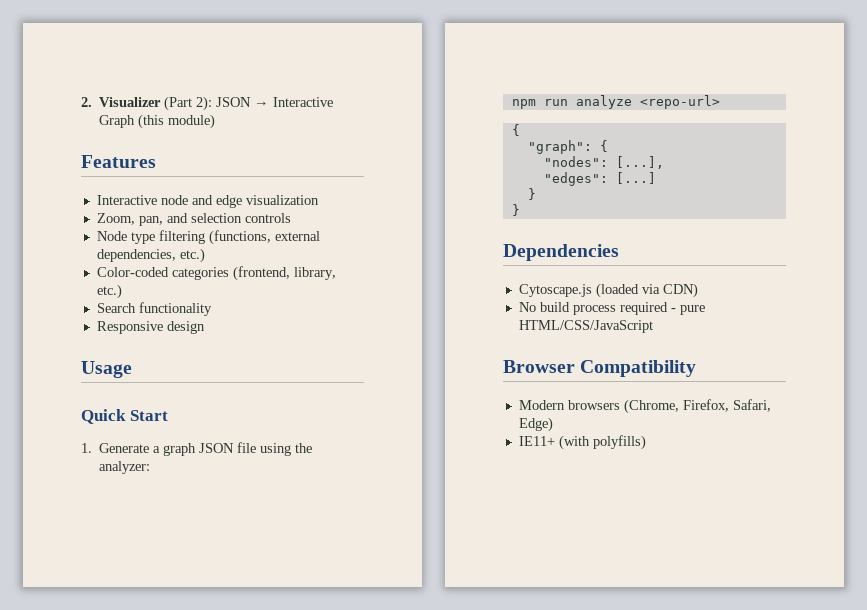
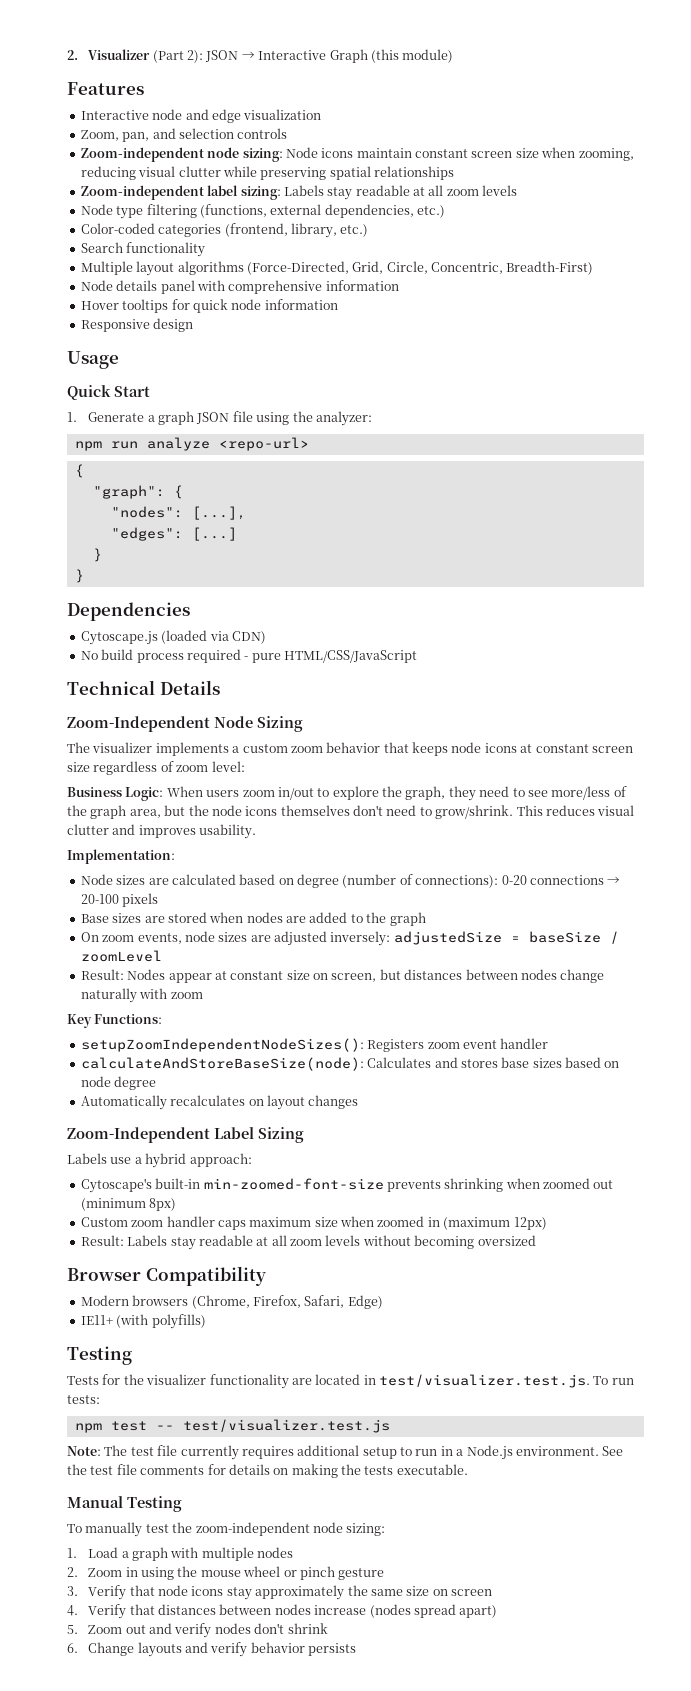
+ Zoom-independent node sizing: Node icons maintain constant screen size when zooming, reducing visual clutter while preserving spatial relationships
+ Zoom-independent label sizing: Labels stay readable at all zoom levels
+ Multiple layout algorithms (Force-Directed, Grid, Circle, Concentric, Breadth-First)
+ Node details panel with comprehensive information
+ Hover tooltips for quick node information
+ Technical Details
+ Zoom-Independent Node Sizing
+ The visualizer implements a custom zoom behavior that keeps node icons at constant screen size regardless of zoom level:
+ Business Logic: When users zoom in/out to explore the graph, they need to see more/less of the graph area, but the node icons themselves don't need to grow/shrink. This reduces visual clutter and improves usability.
+ Implementation:
+ Node sizes are calculated based on degree (number of connections): 0-20 connections → 20-100 pixels
+ Base sizes are stored when nodes are added to the graph
+ On zoom events, node sizes are adjusted inversely: adjustedSize = baseSize / zoomLevel
+ Result: Nodes appear at constant size on screen, but distances between nodes change naturally with zoom
+ Key Functions:
+ setupZoomIndependentNodeSizes(): Registers zoom event handler
+ calculateAndStoreBaseSize(node): Calculates and stores base sizes based on node degree
+ Automatically recalculates on layout changes
+ Zoom-Independent Label Sizing
+ Labels use a hybrid approach:
+ Cytoscape's built-in min-zoomed-font-size prevents shrinking when zoomed out (minimum 8px)
+ Custom zoom handler caps maximum size when zoomed in (maximum 12px)
+ Result: Labels stay readable at all zoom levels without becoming oversized
  IE11+ (with polyfills)
+ Testing
+ Tests for the visualizer functionality are located in test/visualizer.test.js. To run tests:
+ npm test -- test/visualizer.test.js
+ Note: The test file currently requires additional setup to run in a Node.js environment. See the test file comments for details on making the tests executable.
+ Manual Testing
+ To manually test the zoom-independent node sizing:
+ 1. Load a graph with multiple nodes
+ 2. Zoom in using the mouse wheel or pinch gesture
+ 3. Verify that node icons stay approximately the same size on screen
+ 4. Verify that distances between nodes increase (nodes spread apart)
+ 5. Zoom out and verify nodes don't shrink
+ 6. Change layouts and verify behavior persists

